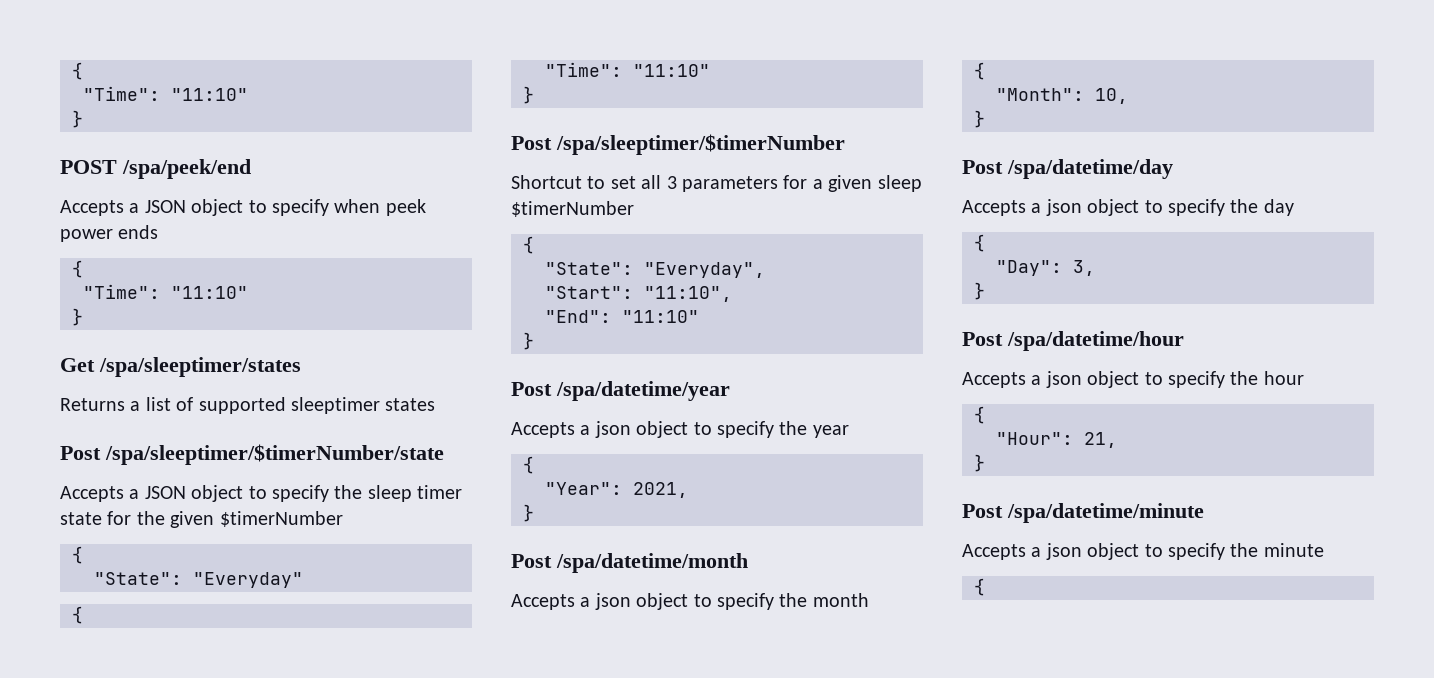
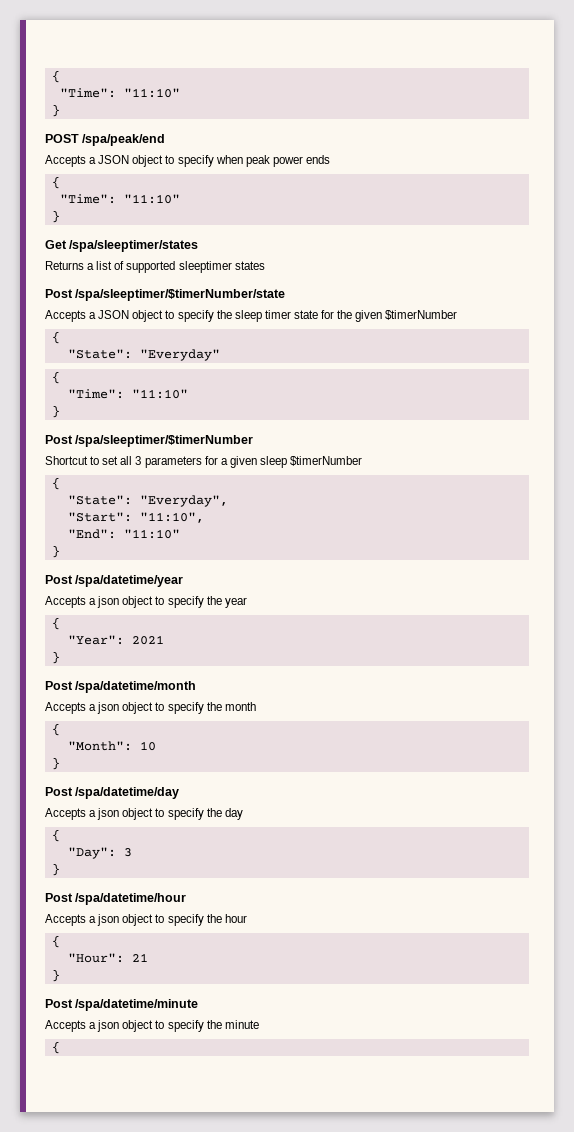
- POST /spa/peek/end
+ POST /spa/peak/end
- Accepts a JSON object to specify when peek power ends
+ Accepts a JSON object to specify when peak power ends
- "Year": 2021,
+ "Year": 2021
- "Month": 10,
+ "Month": 10
- "Day": 3,
+ "Day": 3
- "Hour": 21,
+ "Hour": 21

